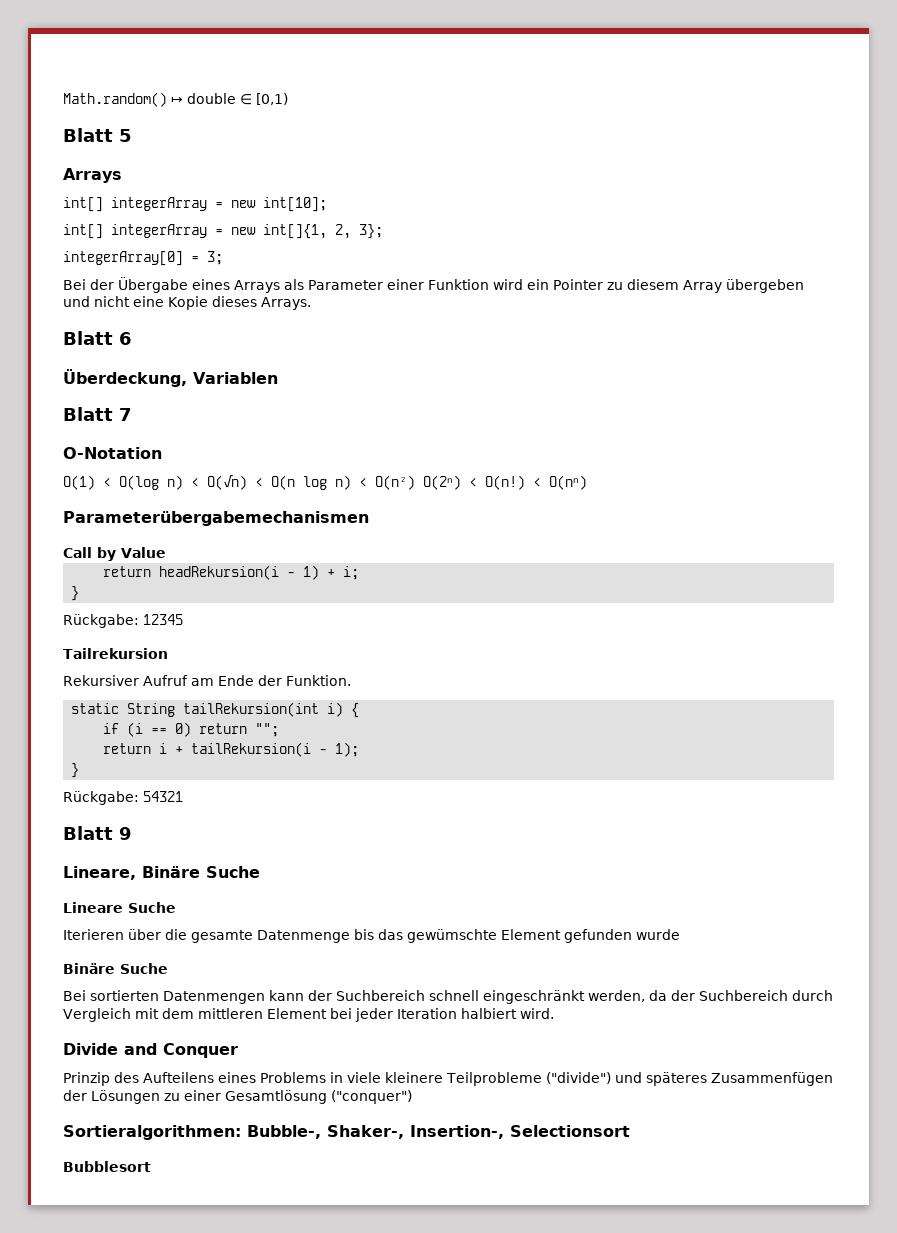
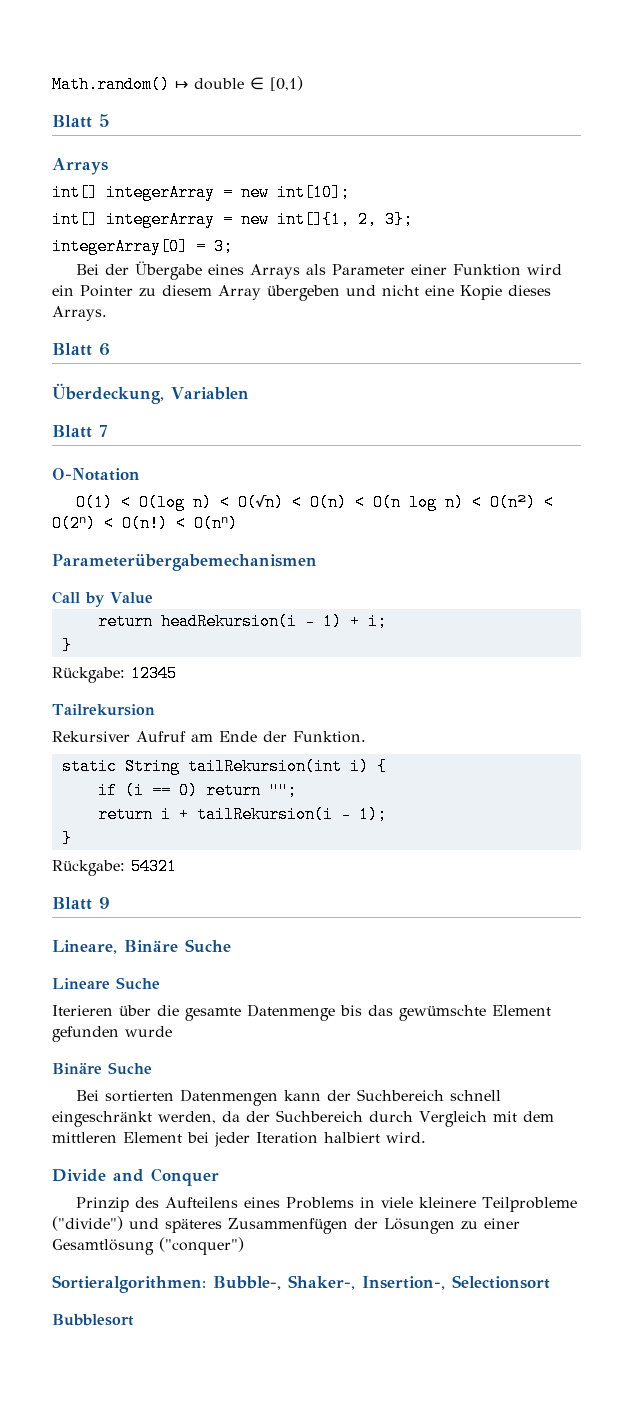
- O(1) < O(log n) < O(√n) < O(n log n) < O(n²) O(2ⁿ) < O(n!)
+ O(1) < O(log n) < O(√n) < O(n) < O(n log n) < O(n²) < O(2ⁿ) < O(n!)

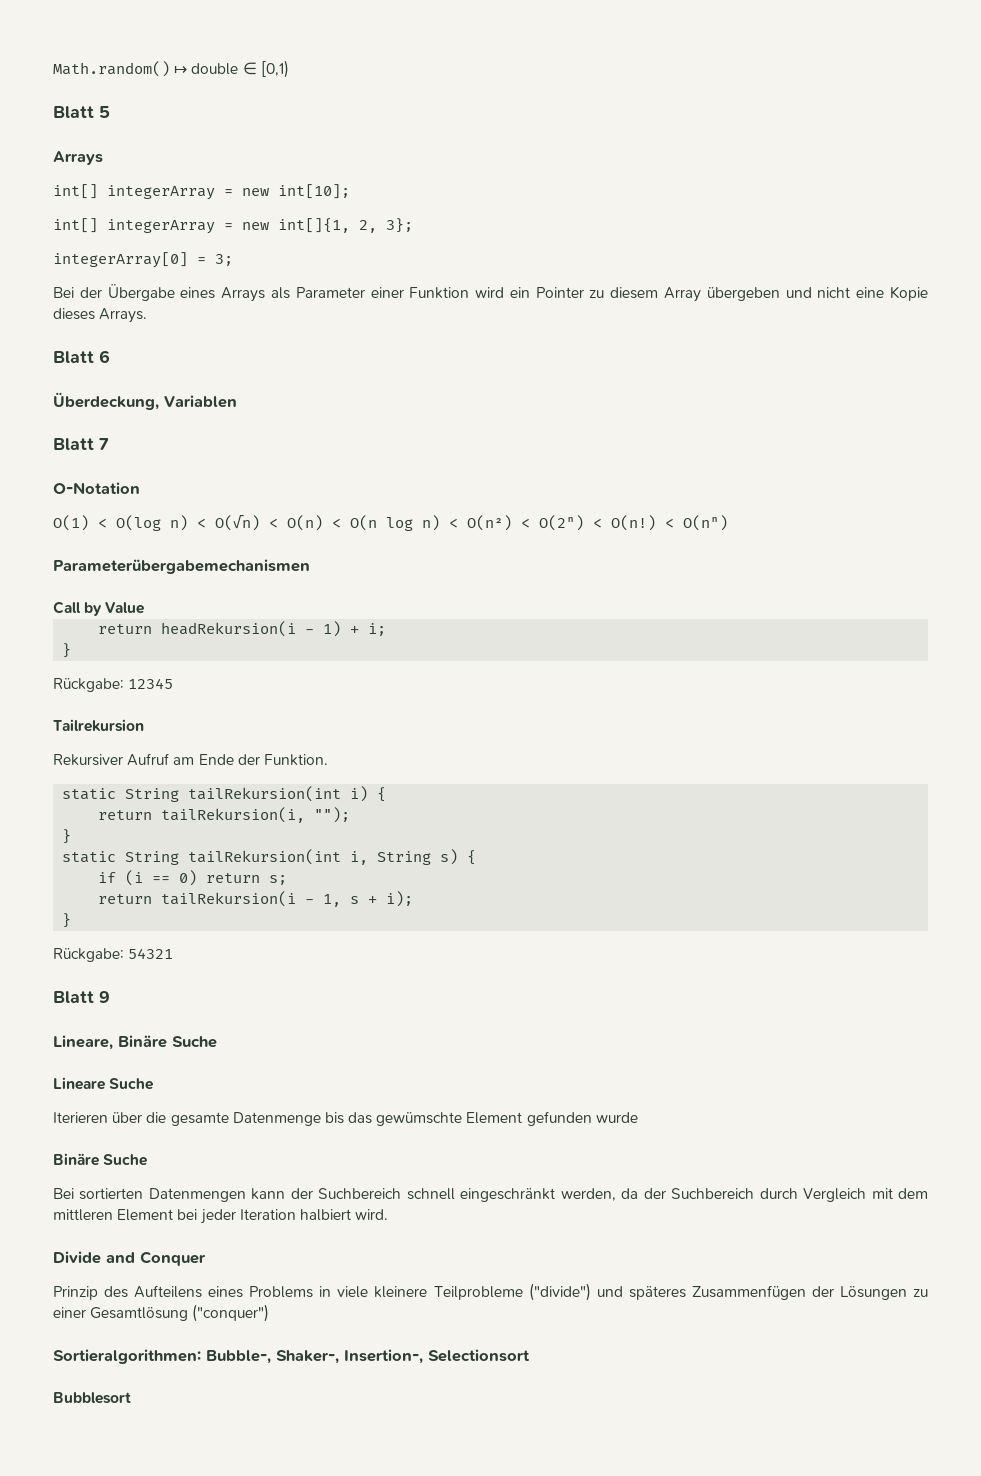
+ return tailRekursion(i, "");
+ }
+ static String tailRekursion(int i, String s) {
- if (i == 0) return "";
- return i + tailRekursion(i - 1);
+ if (i == 0) return s;
+ return tailRekursion(i - 1, s + i);

